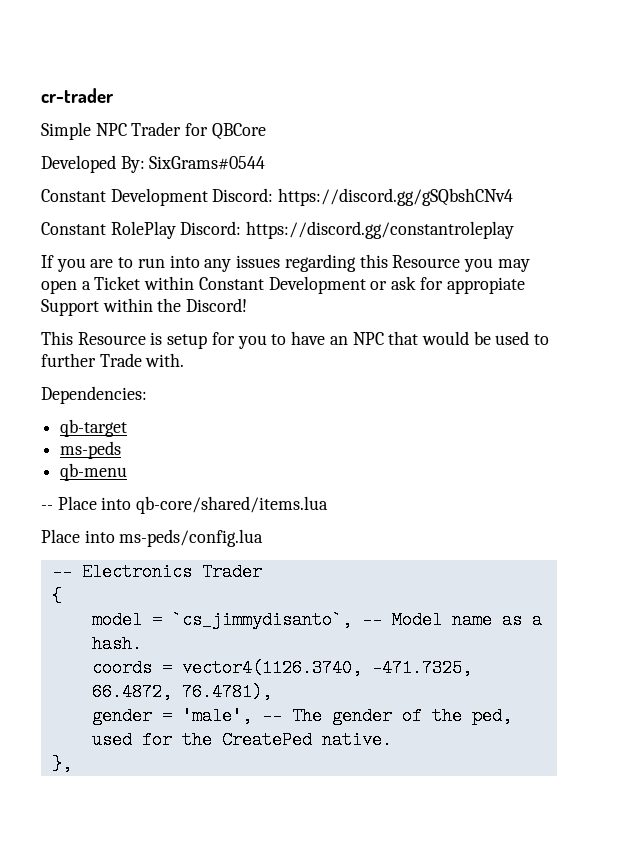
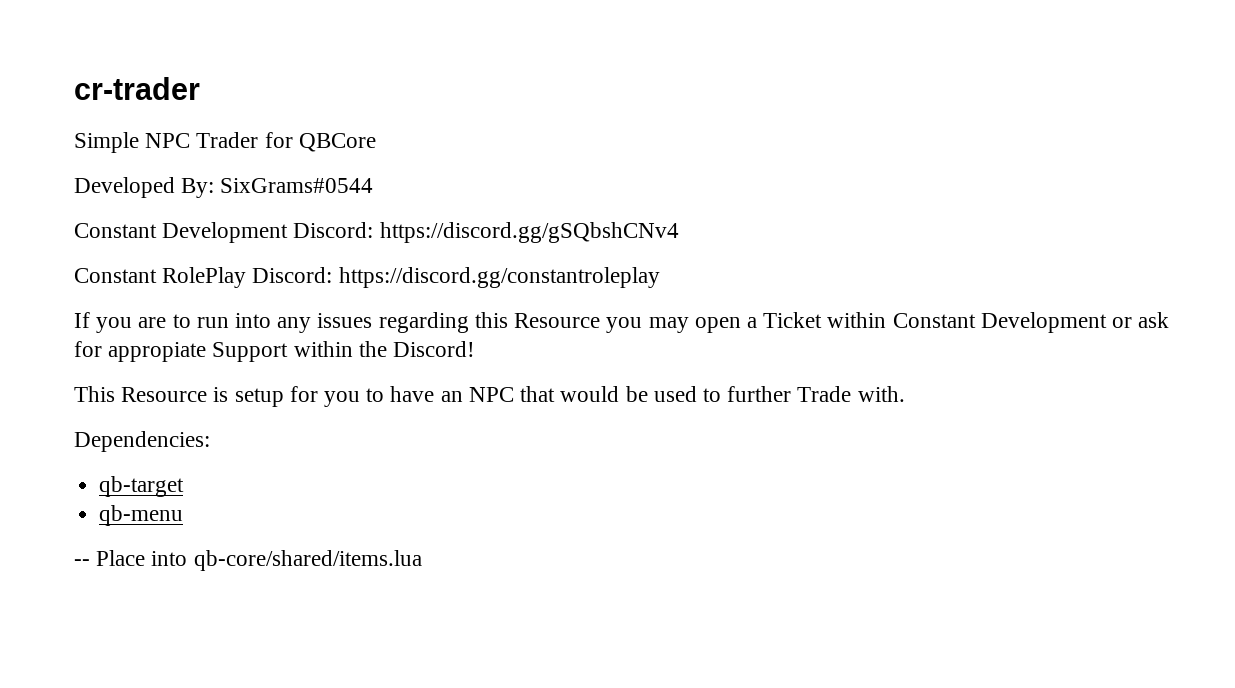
- ms-peds
- Place into ms-peds/config.lua
- -- Electronics Trader
- {
- model = `cs_jimmydisanto`, -- Model name as a hash.
- coords = vector4(1126.3740, -471.7325, 66.4872, 76.4781),
- gender = 'male', -- The gender of the ped, used for the CreatePed native.
- },

